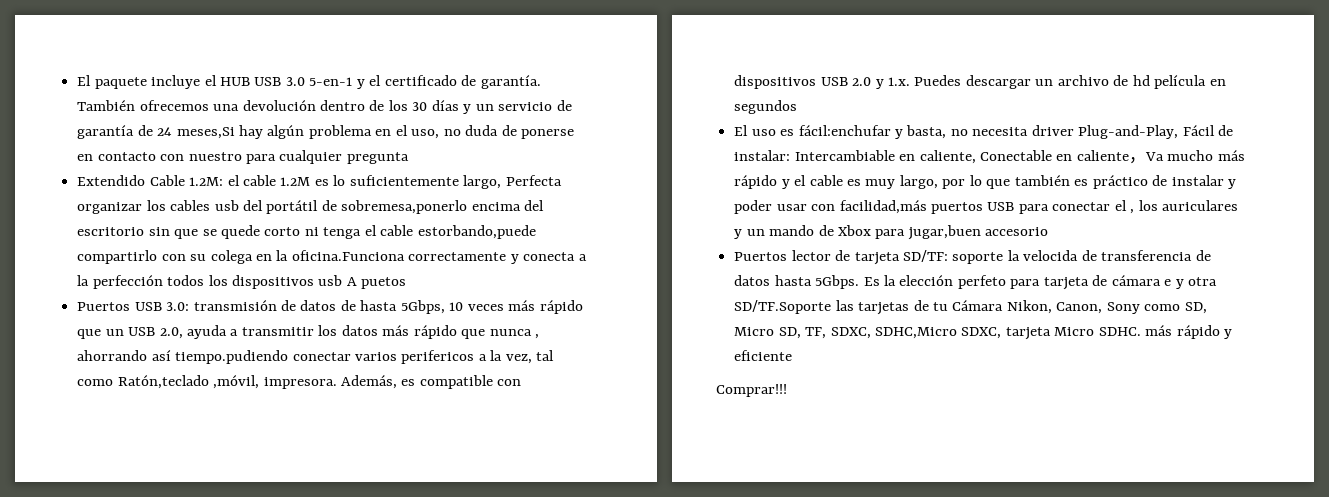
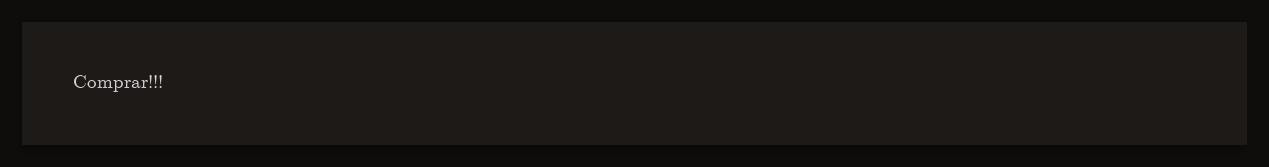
- El paquete incluye el HUB USB 3.0 5-en-1 y el certificado de garantía. También ofrecemos una devolución dentro de los 30 días y un servicio de garantía de 24 meses,Si hay algún problema en el uso, no duda de ponerse en contacto con nuestro para cualquier pregunta
- Extendido Cable 1.2M: el cable 1.2M es lo suficientemente largo, Perfecta organizar los cables usb del portátil de sobremesa,ponerlo encima del escritorio sin que se quede corto ni tenga el cable estorbando,puede compartirlo con su colega en la oficina.Funciona correctamente y conecta a la perfección todos los dispositivos usb A puetos
- Puertos USB 3.0: transmisión de datos de hasta 5Gbps, 10 veces más rápido que un USB 2.0, ayuda a transmitir los datos más rápido que nunca , ahorrando así tiempo.pudiendo conectar varios perifericos a la vez, tal como Ratón,teclado ,móvil, impresora. Además, es compatible con dispositivos USB 2.0 y 1.x. Puedes descargar un archivo de hd película en segundos
- El uso es fácil:enchufar y basta, no necesita driver Plug-and-Play, Fácil de instalar: Intercambiable en caliente, Conectable en caliente，Va mucho más rápido y el cable es muy largo, por lo que también es práctico de instalar y poder usar con facilidad,más puertos USB para conectar el , los auriculares y un mando de Xbox para jugar,buen accesorio
- Puertos lector de tarjeta SD/TF: soporte la velocida de transferencia de datos hasta 5Gbps. Es la elección perfeto para tarjeta de cámara e y otra SD/TF.Soporte las tarjetas de tu Cámara Nikon, Canon, Sony como SD, Micro SD, TF, SDXC, SDHC,Micro SDXC, tarjeta Micro SDHC. más rápido y eficiente

